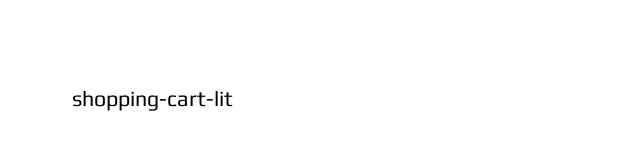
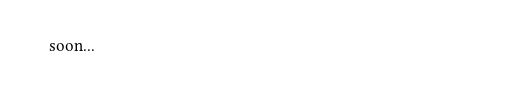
- shopping-cart-lit
+ soon...

